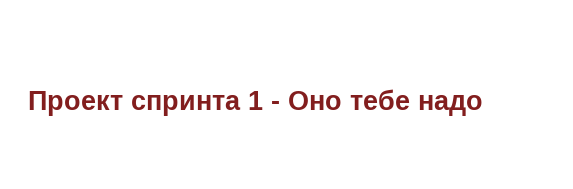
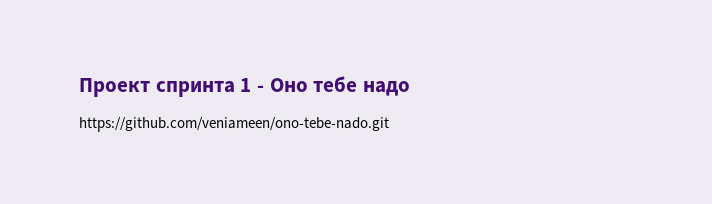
+ https://github.com/veniameen/ono-tebe-nado.git

